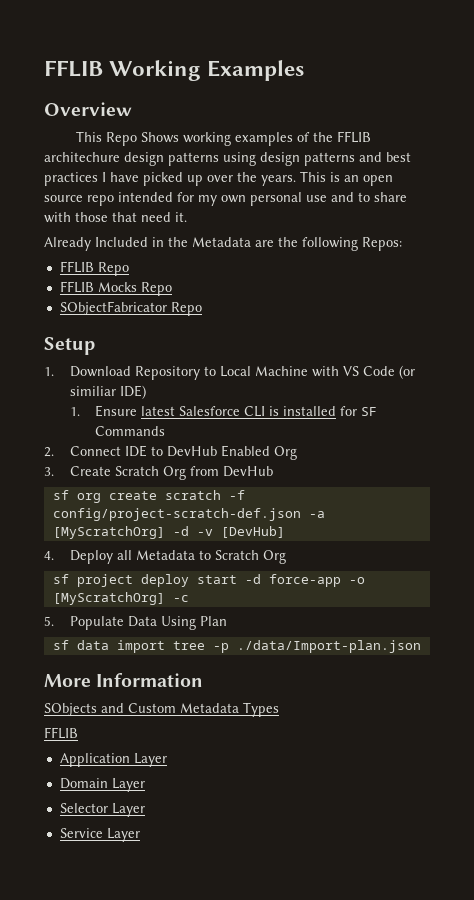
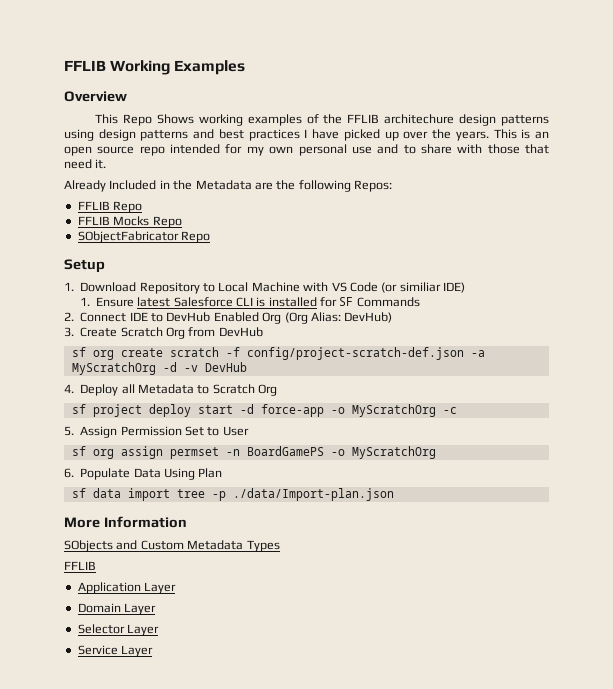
- 2. Connect IDE to DevHub Enabled Org
+ 2. Connect IDE to DevHub Enabled Org (Org Alias: DevHub)
- sf org create scratch -f config/project-scratch-def.json -a [MyScratchOrg] -d -v [DevHub]
+ sf org create scratch -f config/project-scratch-def.json -a MyScratchOrg -d -v DevHub
- sf project deploy start -d force-app -o [MyScratchOrg] -c
+ sf project deploy start -d force-app -o MyScratchOrg -c
- 5. Populate Data Using Plan
+ 5. Assign Permission Set to User
+ sf org assign permset -n BoardGamePS -o MyScratchOrg
+ 6. Populate Data Using Plan

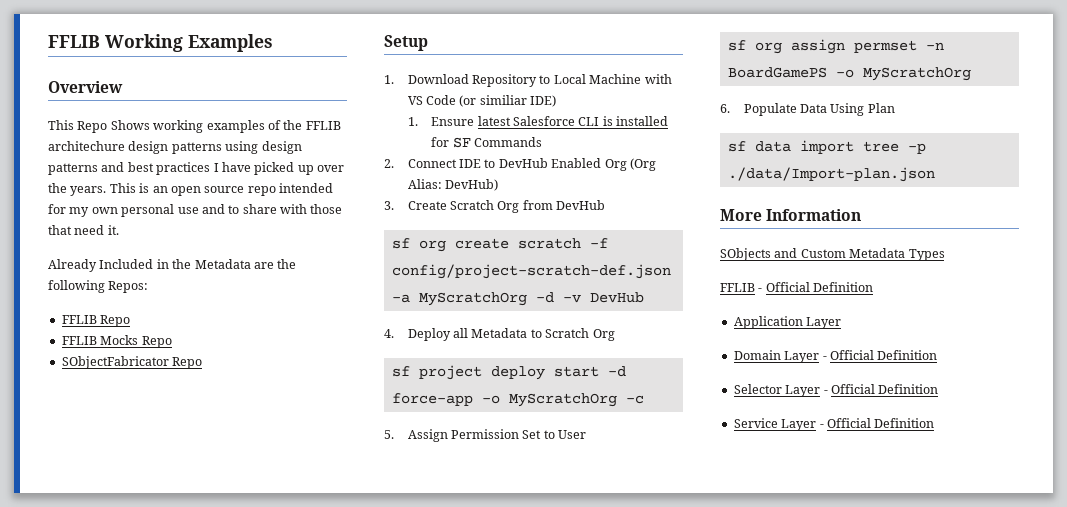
  SObjects and Custom Metadata Types
- FFLIB
+ FFLIB - Official Definition
- Domain Layer
+ Domain Layer - Official Definition
- Selector Layer
+ Selector Layer - Official Definition
- Service Layer
+ Service Layer - Official Definition

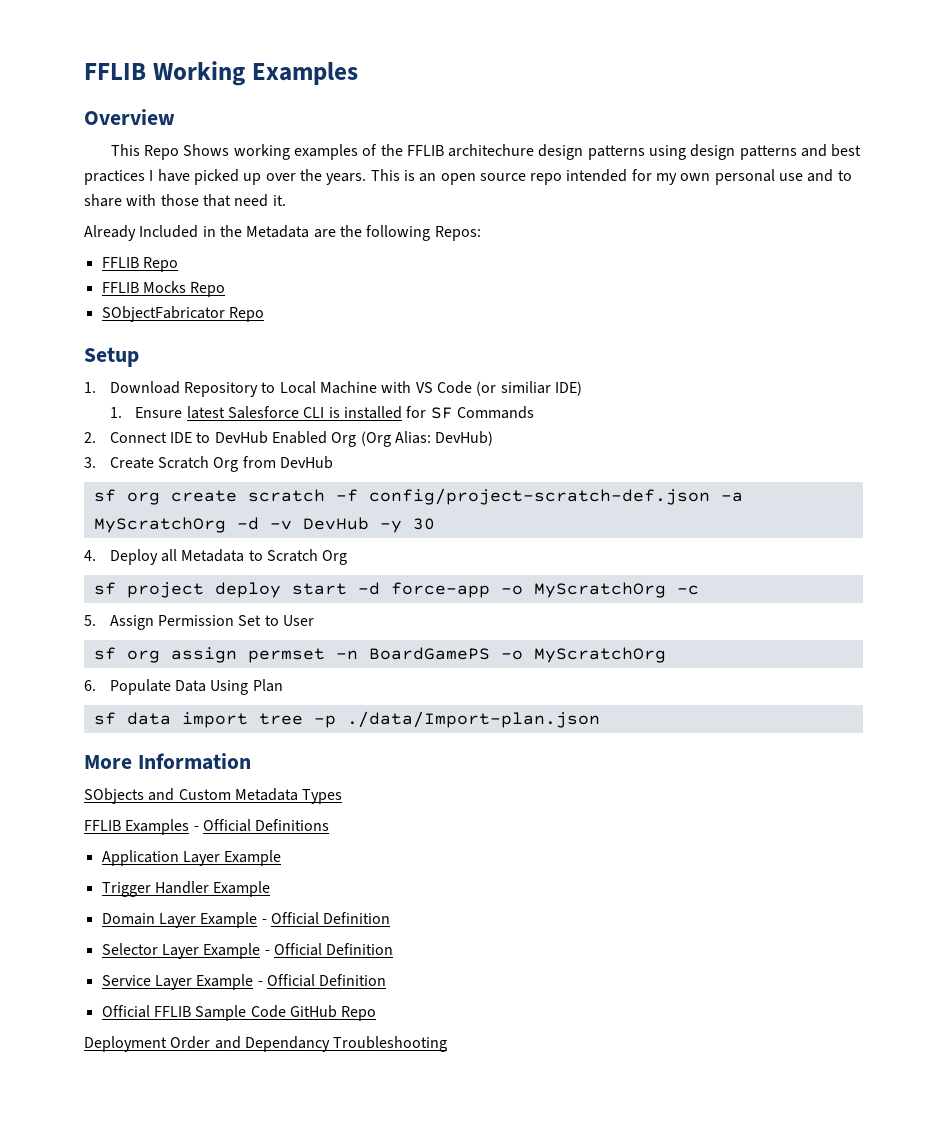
- sf org create scratch -f config/project-scratch-def.json -a MyScratchOrg -d -v DevHub
+ sf org create scratch -f config/project-scratch-def.json -a MyScratchOrg -d -v DevHub -y 30
- FFLIB - Official Definition
+ FFLIB Examples - Official Definitions
- Application Layer
+ Application Layer Example
+ Trigger Handler Example
- Domain Layer - Official Definition
+ Domain Layer Example - Official Definition
- Selector Layer - Official Definition
+ Selector Layer Example - Official Definition
- Service Layer - Official Definition
+ Service Layer Example - Official Definition
+ Official FFLIB Sample Code GitHub Repo
+ Deployment Order and Dependancy Troubleshooting

